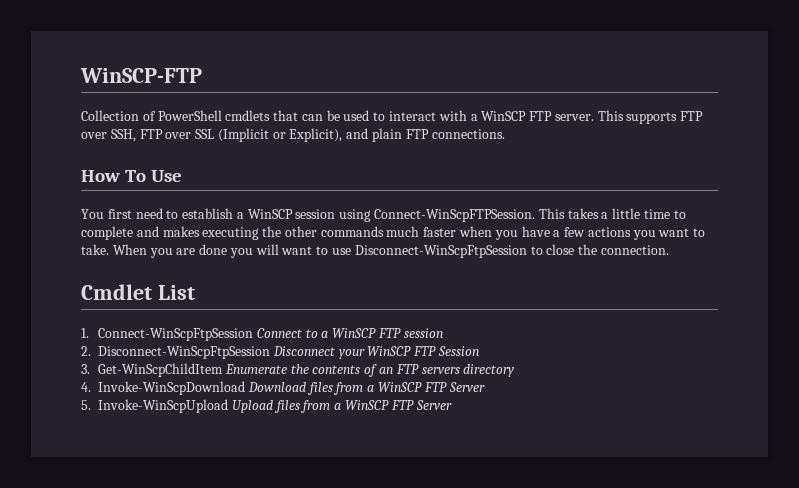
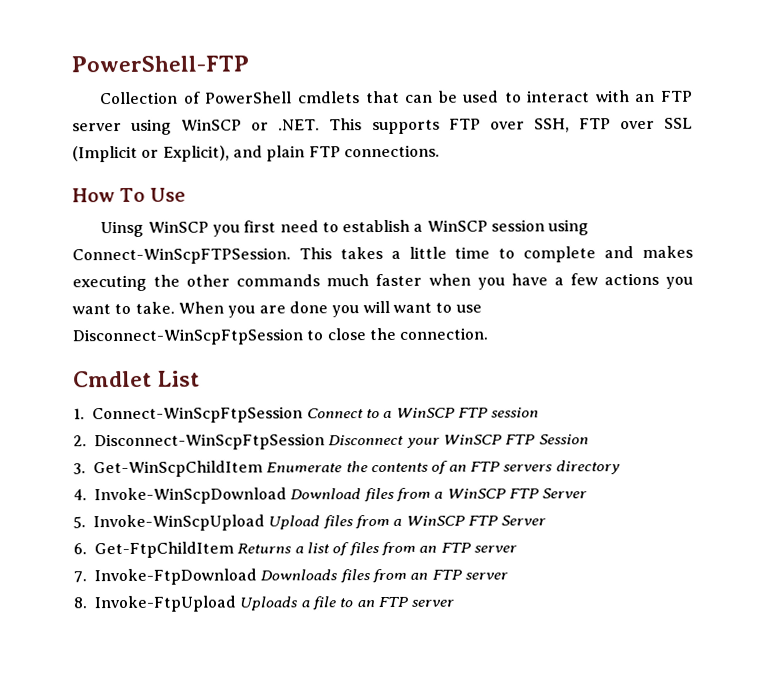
- WinSCP-FTP
+ PowerShell-FTP
- Collection of PowerShell cmdlets that can be used to interact with a WinSCP FTP server. This supports FTP over SSH, FTP over SSL (Implicit or Explicit), and plain FTP connections.
+ Collection of PowerShell cmdlets that can be used to interact with an FTP server using WinSCP or .NET. This supports FTP over SSH, FTP over SSL (Implicit or Explicit), and plain FTP connections.
- You first need to establish a WinSCP session using Connect-WinScpFTPSession.
+ Uinsg WinSCP you first need to establish a WinSCP session using Connect-WinScpFTPSession.
+ 6. Get-FtpChildItem Returns a list of files from an FTP server
+ 7. Invoke-FtpDownload Downloads files from an FTP server
+ 8. Invoke-FtpUpload Uploads a file to an FTP server

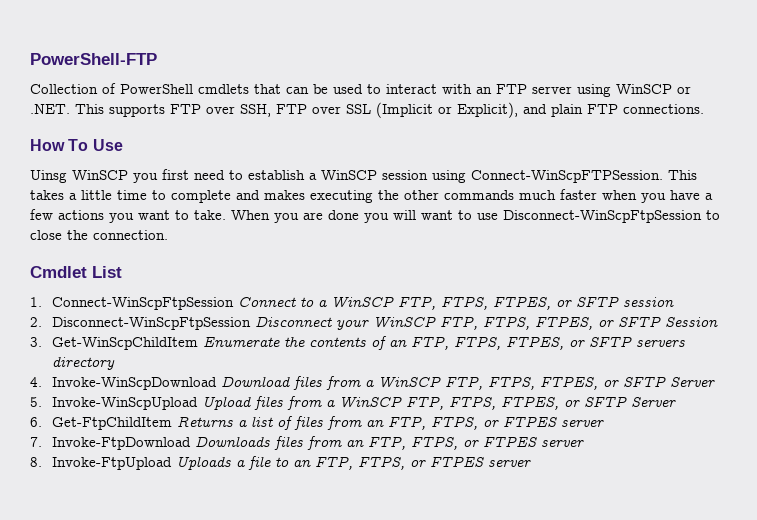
- 1. Connect-WinScpFtpSession Connect to a WinSCP FTP session
+ 1. Connect-WinScpFtpSession Connect to a WinSCP FTP, FTPS, FTPES, or SFTP session
- 2. Disconnect-WinScpFtpSession Disconnect your WinSCP FTP Session
+ 2. Disconnect-WinScpFtpSession Disconnect your WinSCP FTP, FTPS, FTPES, or SFTP Session
- 3. Get-WinScpChildItem Enumerate the contents of an FTP servers directory
+ 3. Get-WinScpChildItem Enumerate the contents of an FTP, FTPS, FTPES, or SFTP servers directory
- 4. Invoke-WinScpDownload Download files from a WinSCP FTP Server
+ 4. Invoke-WinScpDownload Download files from a WinSCP FTP, FTPS, FTPES, or SFTP Server
- 5. Invoke-WinScpUpload Upload files from a WinSCP FTP Server
+ 5. Invoke-WinScpUpload Upload files from a WinSCP FTP, FTPS, FTPES, or SFTP Server
- 6. Get-FtpChildItem Returns a list of files from an FTP server
+ 6. Get-FtpChildItem Returns a list of files from an FTP, FTPS, or FTPES server
- 7. Invoke-FtpDownload Downloads files from an FTP server
+ 7. Invoke-FtpDownload Downloads files from an FTP, FTPS, or FTPES server
- 8. Invoke-FtpUpload Uploads a file to an FTP server
+ 8. Invoke-FtpUpload Uploads a file to an FTP, FTPS, or FTPES server

